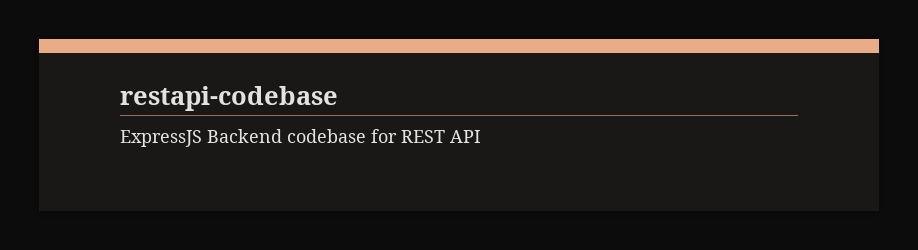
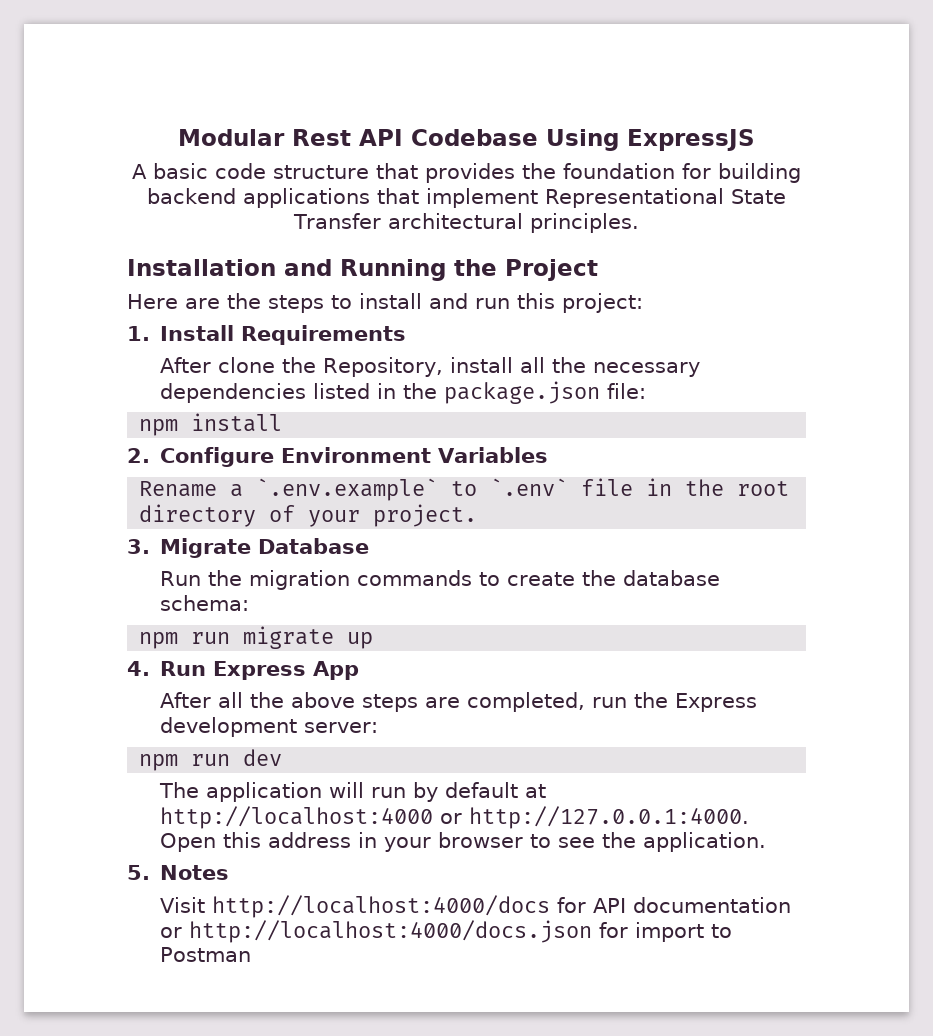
- restapi-codebase
- ExpressJS Backend codebase for REST API
+ Modular Rest API Codebase Using ExpressJS
+ A basic code structure that provides the foundation for building backend applications that implement Representational State Transfer architectural principles.
+ Installation and Running the Project
+ Here are the steps to install and run this project:
+ 1. Install Requirements
+ After clone the Repository, install all the necessary dependencies listed in the package.json file:
+ npm install
+ 2. Configure Environment Variables
+ Rename a `.env.example` to `.env` file in the root directory of your project.
+ 3. Migrate Database
+ Run the migration commands to create the database schema:
+ npm run migrate up
+ 4. Run Express App
+ After all the above steps are completed, run the Express development server:
+ npm run dev
+ The application will run by default at http://localhost:4000 or http://127.0.0.1:4000. Open this address in your browser to see the application.
+ 5. Notes
+ Visit http://localhost:4000/docs for API documentation or http://localhost:4000/docs.json for import to Postman

